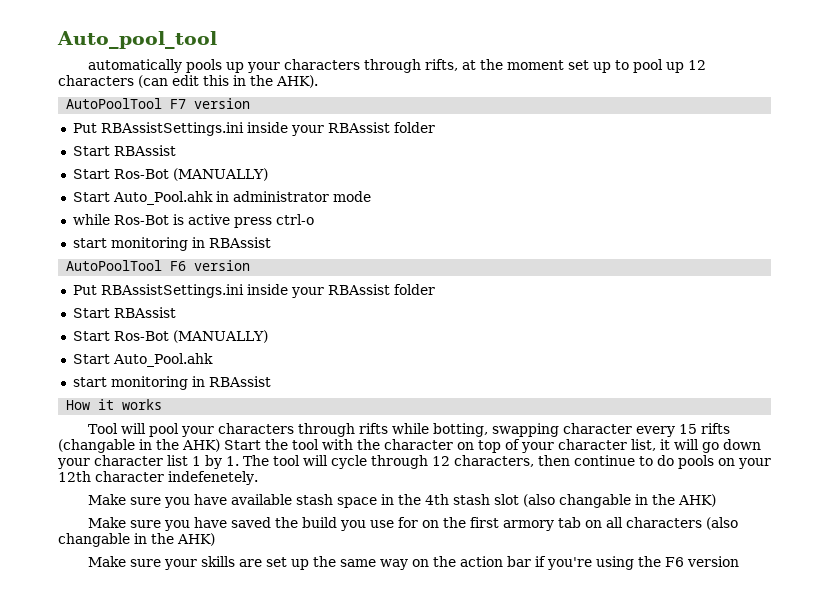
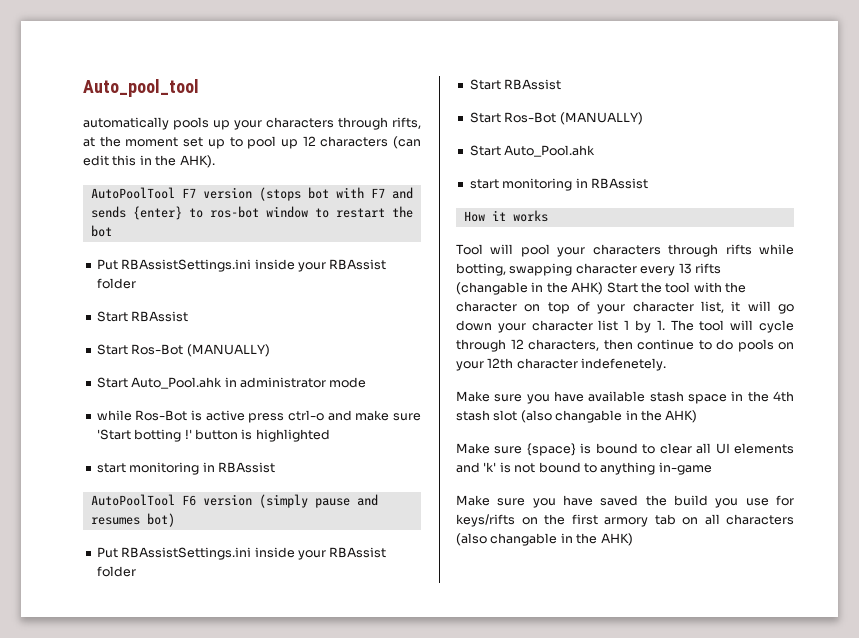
- AutoPoolTool F7 version
+ AutoPoolTool F7 version (stops bot with F7 and sends {enter} to ros-bot window to restart the bot
- while Ros-Bot is active press ctrl-o
+ while Ros-Bot is active press ctrl-o and make sure 'Start botting !' button is highlighted
- AutoPoolTool F6 version
+ AutoPoolTool F6 version (simply pause and resumes bot)
- Tool will pool your characters through rifts while botting, swapping character every 15 rifts (changable in the AHK) Start the tool with the character on top of your character list, it will go down your character list 1 by 1. The tool will cycle through 12 characters, then continue to do pools on your 12th character indefenetely.
+ Tool will pool your characters through rifts while botting, swapping character every 13 rifts (changable in the AHK) Start the tool with the character on top of your character list, it will go down your character list 1 by 1. The tool will cycle through 12 characters, then continue to do pools on your 12th character indefenetely.
+ Make sure {space} is bound to clear all UI elements and 'k' is not bound to anything in-game
- Make sure you have saved the build you use for on the first armory tab on all characters (also changable in the AHK)
+ Make sure you have saved the build you use for keys/rifts on the first armory tab on all characters (also changable in the AHK)
- Make sure your skills are set up the same way on the action bar if you're using the F6 version

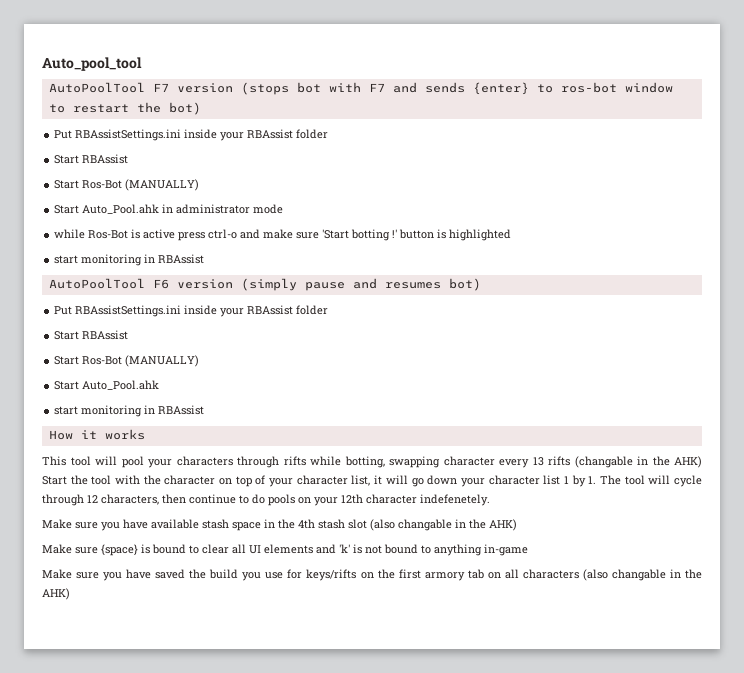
- automatically pools up your characters through rifts, at the moment set up to pool up 12 characters (can edit this in the AHK).
- AutoPoolTool F7 version (stops bot with F7 and sends {enter} to ros-bot window to restart the bot
+ AutoPoolTool F7 version (stops bot with F7 and sends {enter} to ros-bot window to restart the bot)
- Tool will pool your characters through rifts while botting, swapping character every 13 rifts (changable in the AHK) Start the tool with the character on top of your character list, it will go down your character list 1 by 1. The tool will cycle through 12 characters, then continue to do pools on your 12th character indefenetely.
+ This tool will pool your characters through rifts while botting, swapping character every 13 rifts (changable in the AHK) Start the tool with the character on top of your character list, it will go down your character list 1 by 1. The tool will cycle through 12 characters, then continue to do pools on your 12th character indefenetely.

